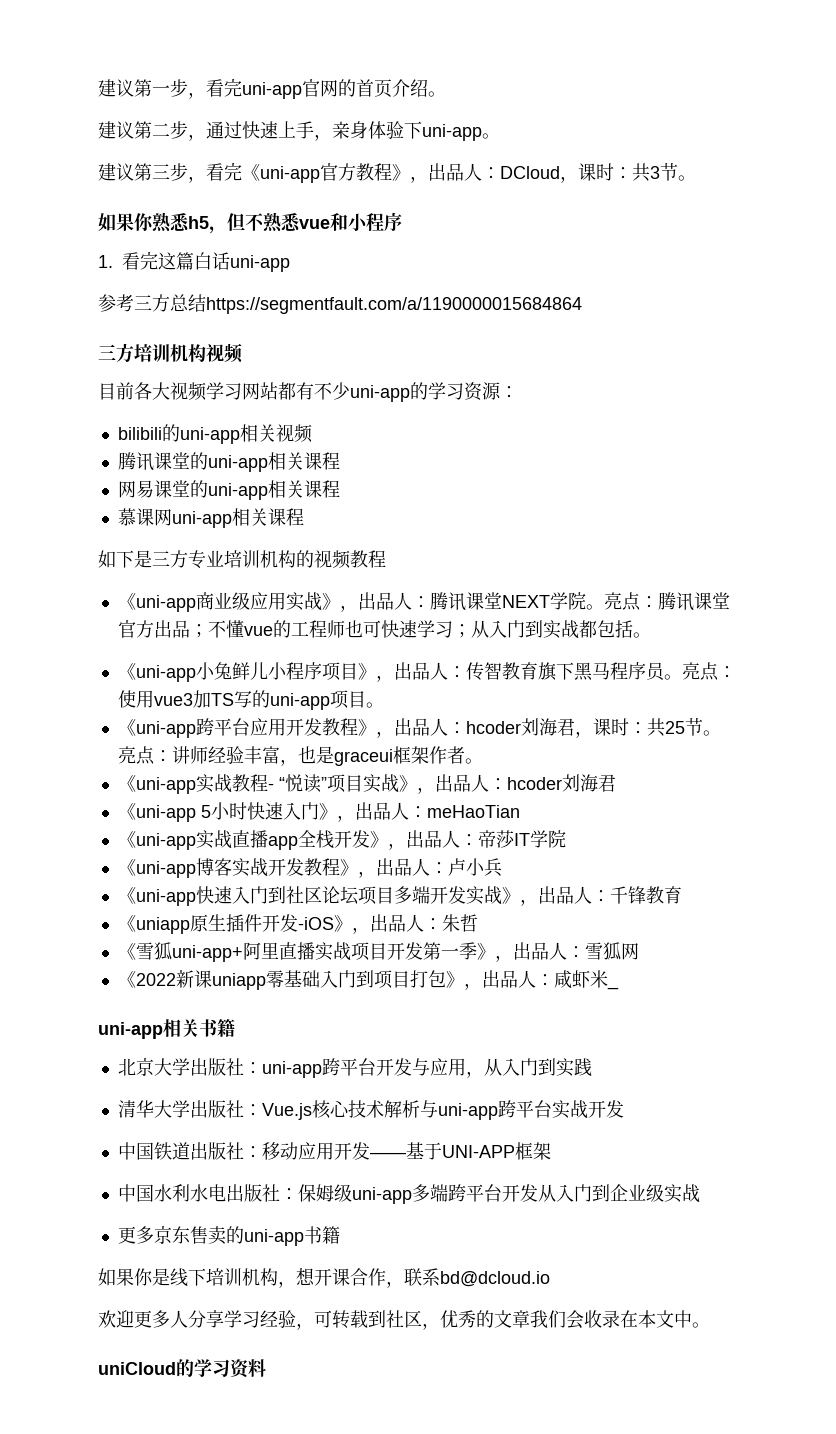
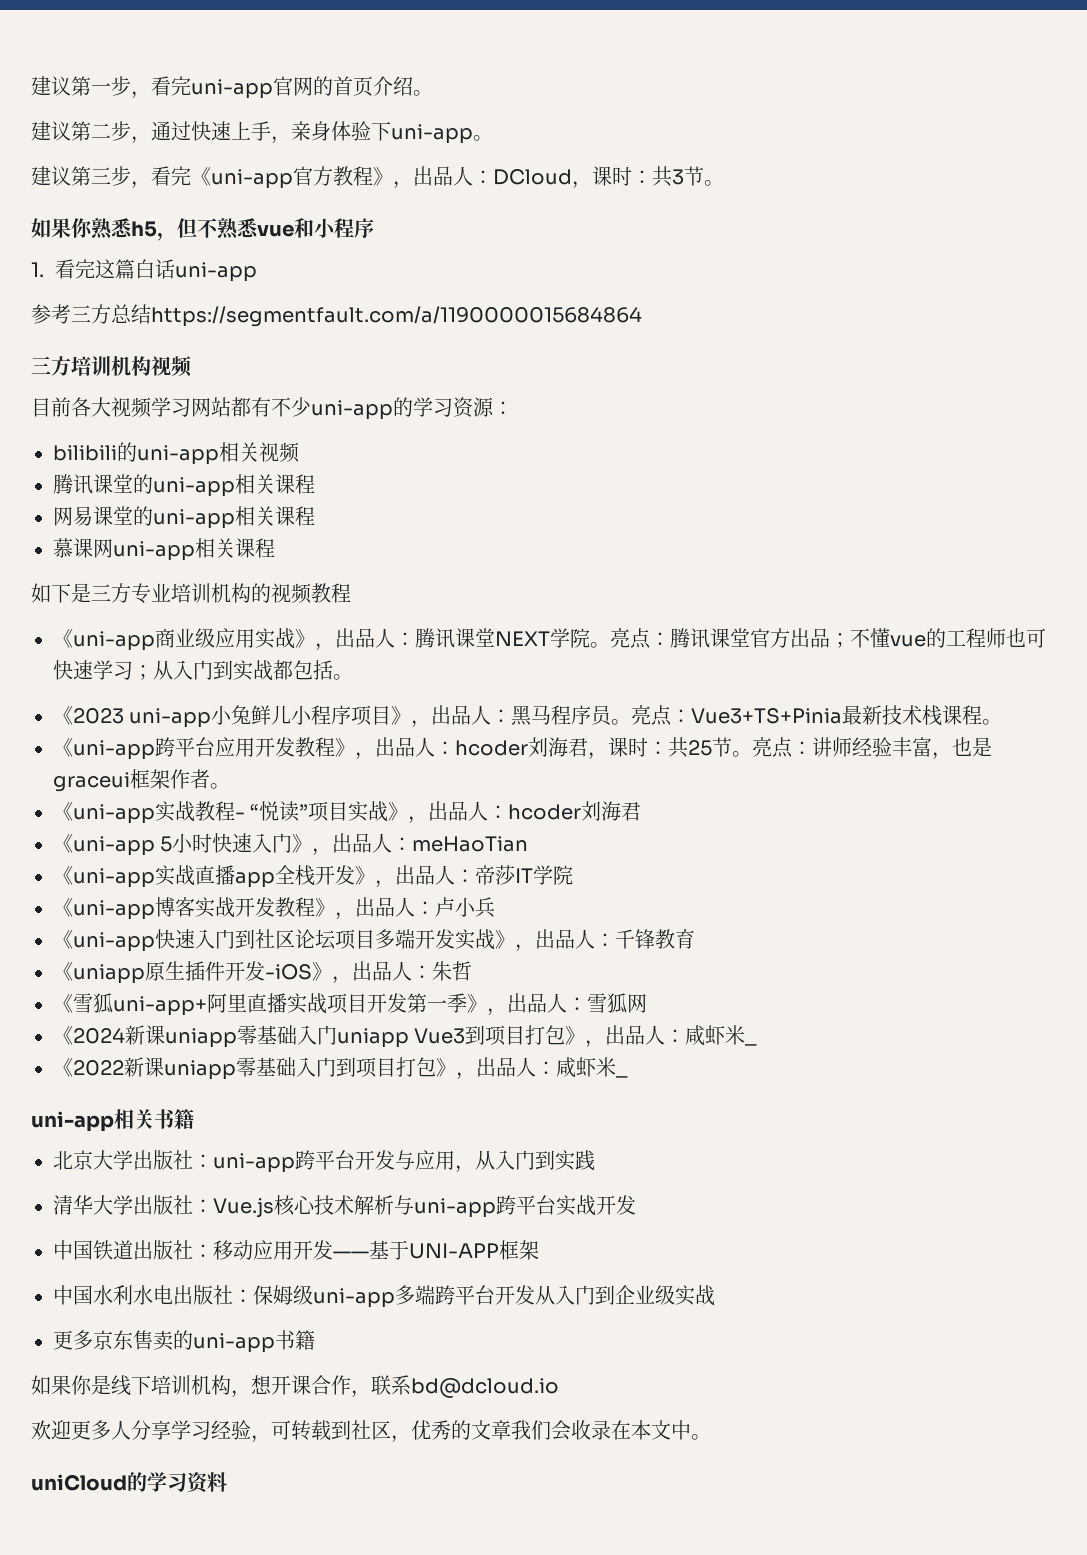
- 《uni-app小兔鲜儿小程序项目》，出品人：传智教育旗下黑马程序员。
+ 《2023 uni-app小兔鲜儿小程序项目》，出品人：黑马程序员。
- 亮点：使用vue3加TS写的uni-app项目。
+ 亮点：Vue3+TS+Pinia最新技术栈课程。
+ 《2024新课uniapp零基础入门uniapp Vue3到项目打包》，出品人：咸虾米_

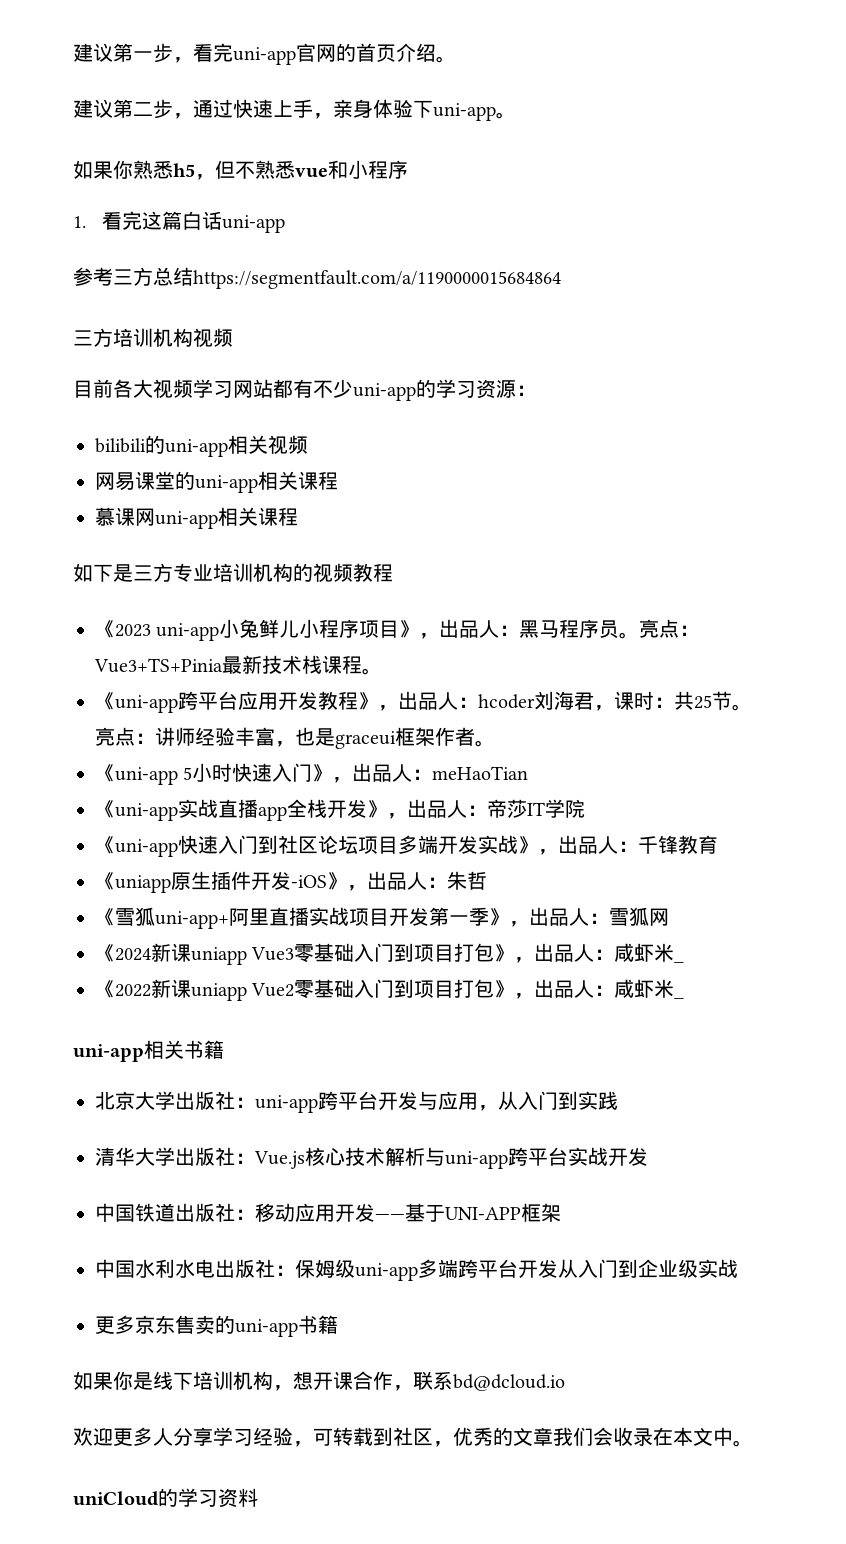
- 建议第三步，看完《uni-app官方教程》，出品人：DCloud，课时：共3节。
- 腾讯课堂的uni-app相关课程
- 《uni-app商业级应用实战》，出品人：腾讯课堂NEXT学院。亮点：腾讯课堂官方出品；不懂vue的工程师也可快速学习；从入门到实战都包括。
- 《uni-app实战教程- “悦读”项目实战》，出品人：hcoder刘海君
- 《uni-app博客实战开发教程》，出品人：卢小兵
- 《2024新课uniapp零基础入门uniapp Vue3到项目打包》，出品人：咸虾米_
+ 《2024新课uniapp Vue3零基础入门到项目打包》，出品人：咸虾米_
- 《2022新课uniapp零基础入门到项目打包》，出品人：咸虾米_
+ 《2022新课uniapp Vue2零基础入门到项目打包》，出品人：咸虾米_

